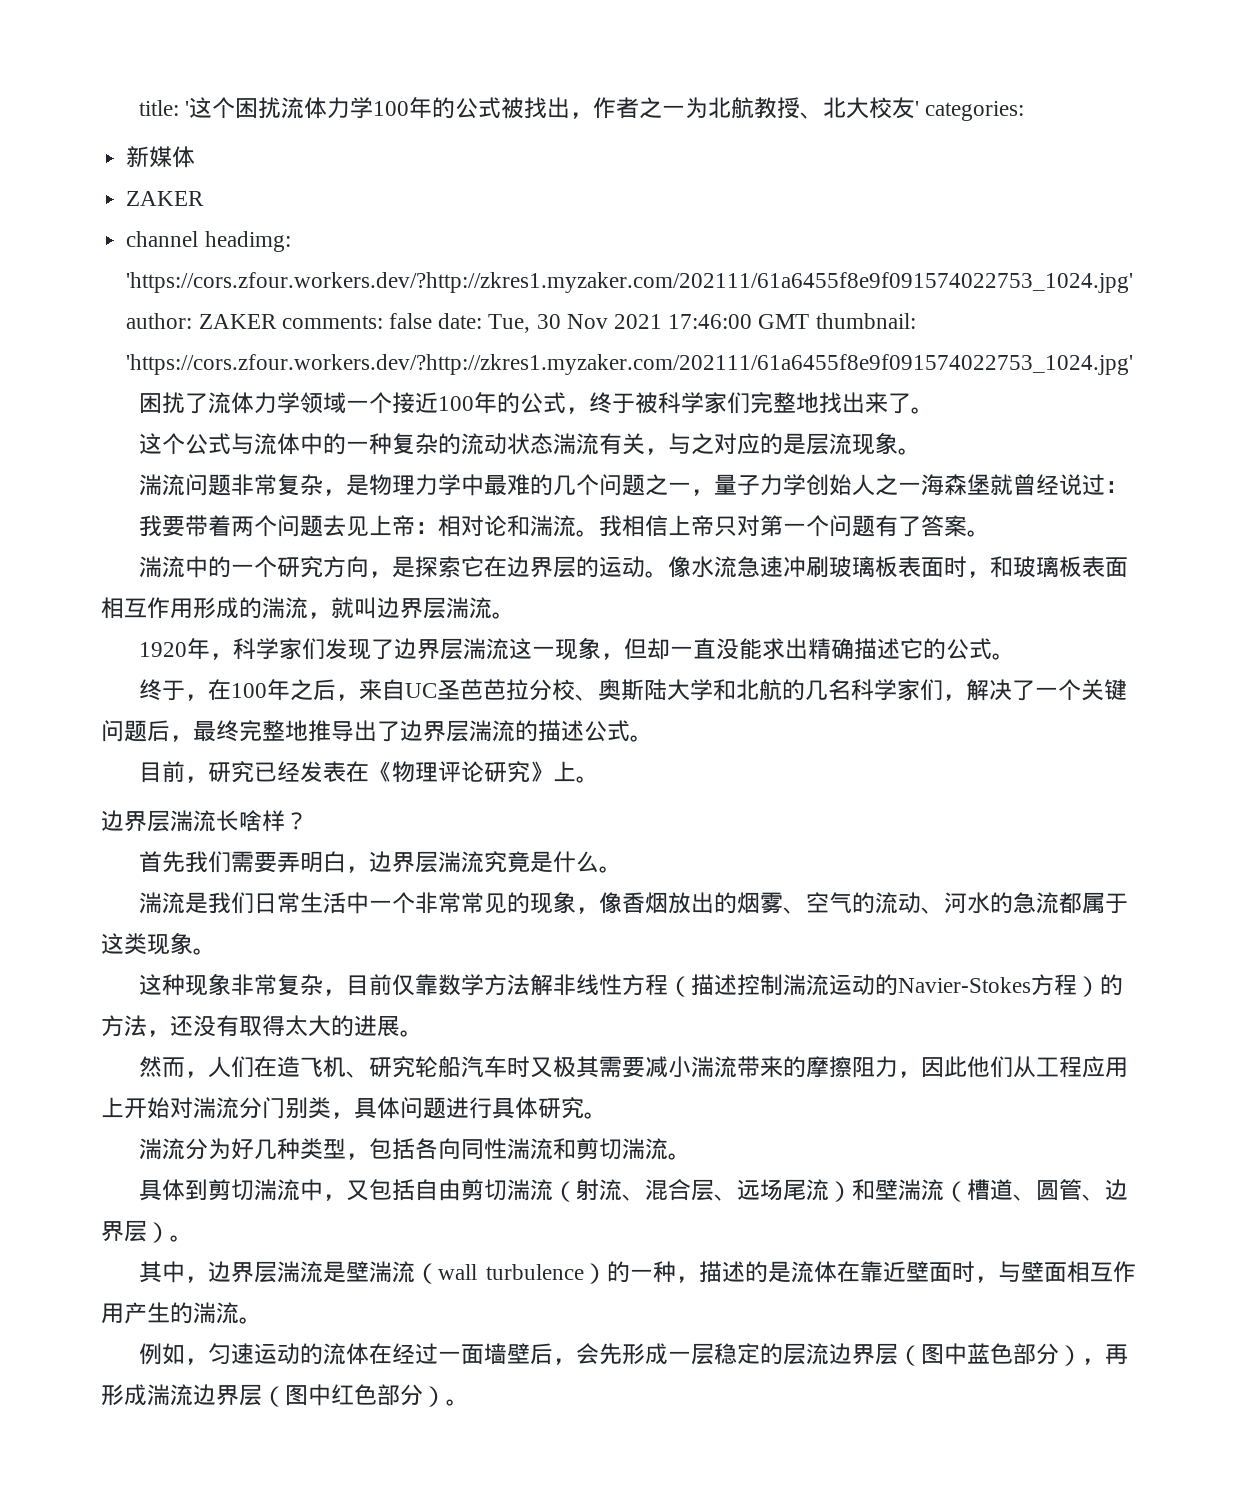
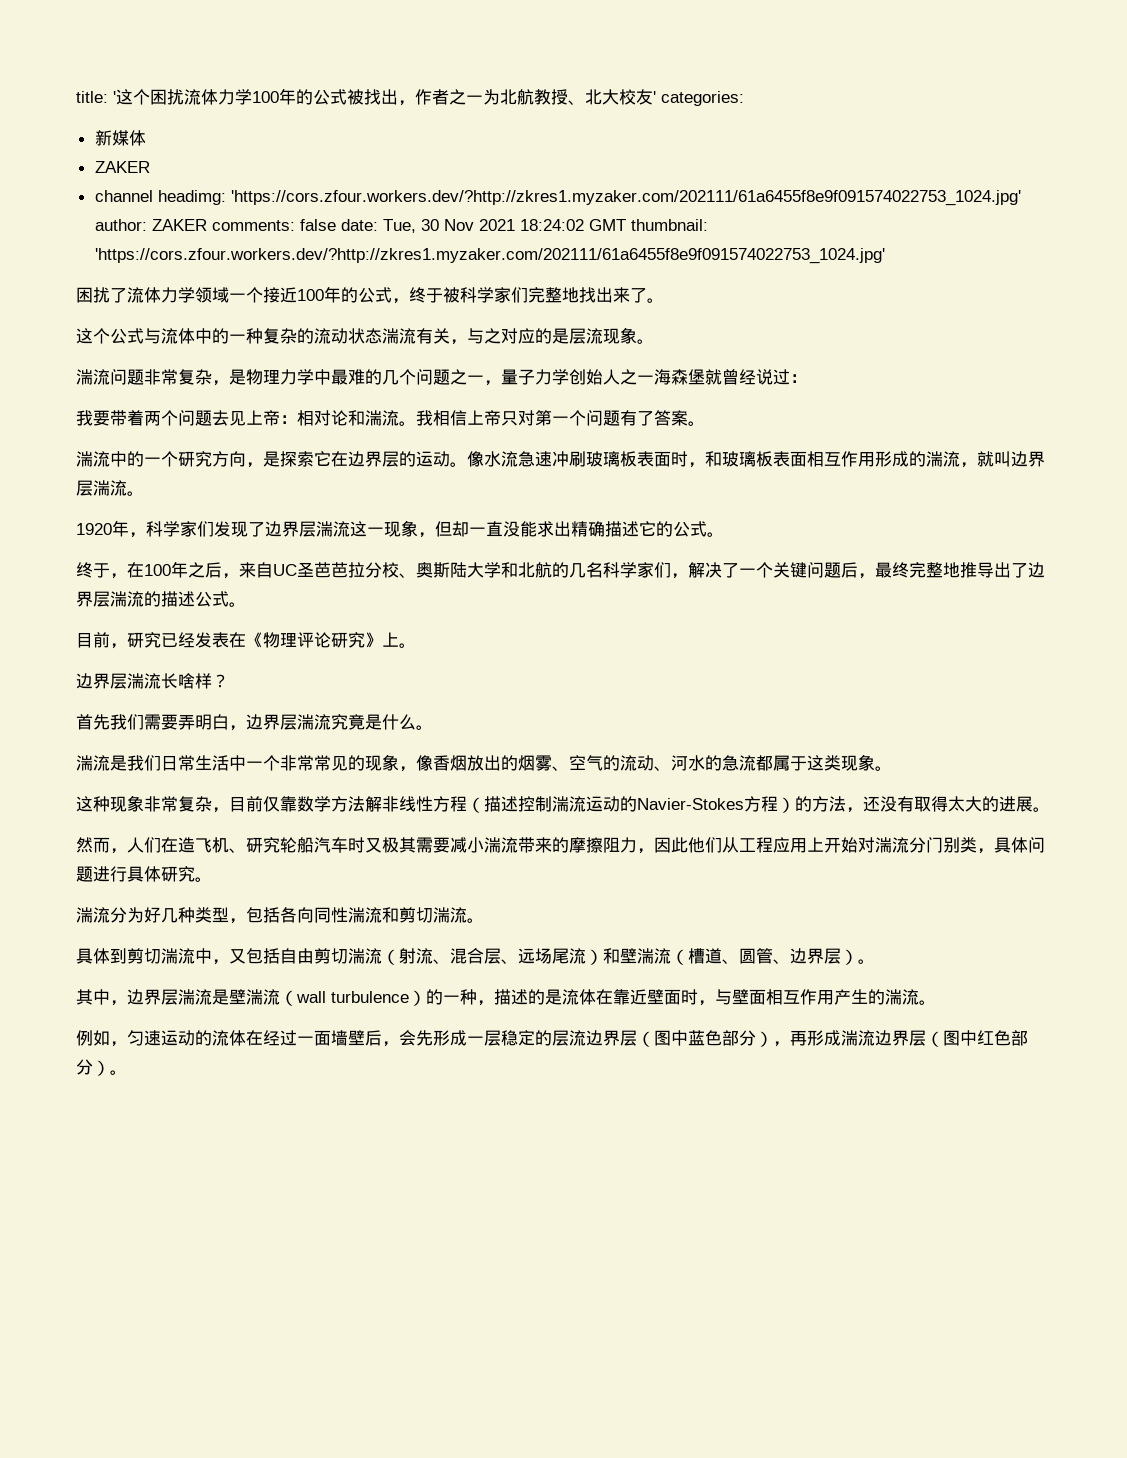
- channel headimg: 'https://cors.zfour.workers.dev/?http://zkres1.myzaker.com/202111/61a6455f8e9f091574022753_1024.jpg' author: ZAKER comments: false date: Tue, 30 Nov 2021 17:46:00 GMT thumbnail: 'https://cors.zfour.workers.dev/?http://zkres1.myzaker.com/202111/61a6455f8e9f091574022753_1024.jpg'
+ channel headimg: 'https://cors.zfour.workers.dev/?http://zkres1.myzaker.com/202111/61a6455f8e9f091574022753_1024.jpg' author: ZAKER comments: false date: Tue, 30 Nov 2021 18:24:02 GMT thumbnail: 'https://cors.zfour.workers.dev/?http://zkres1.myzaker.com/202111/61a6455f8e9f091574022753_1024.jpg'

